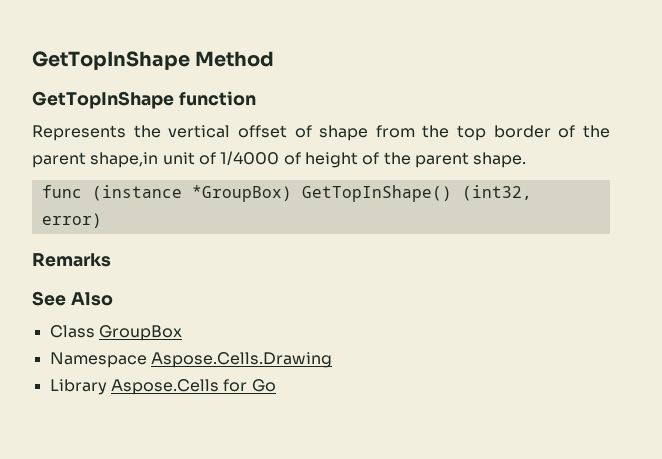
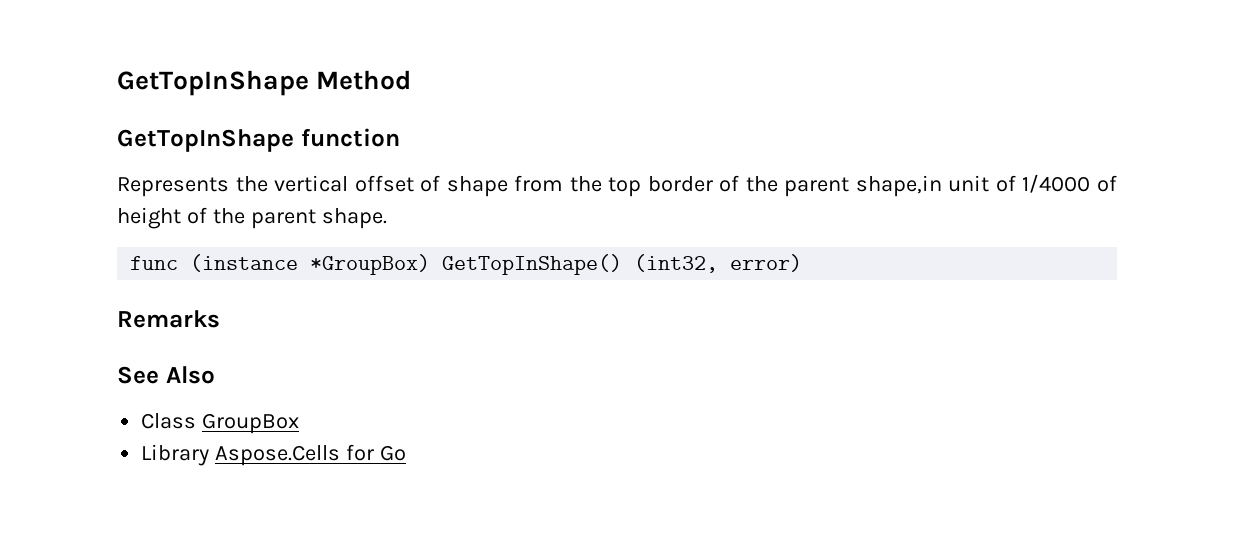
- Namespace Aspose.Cells.Drawing

